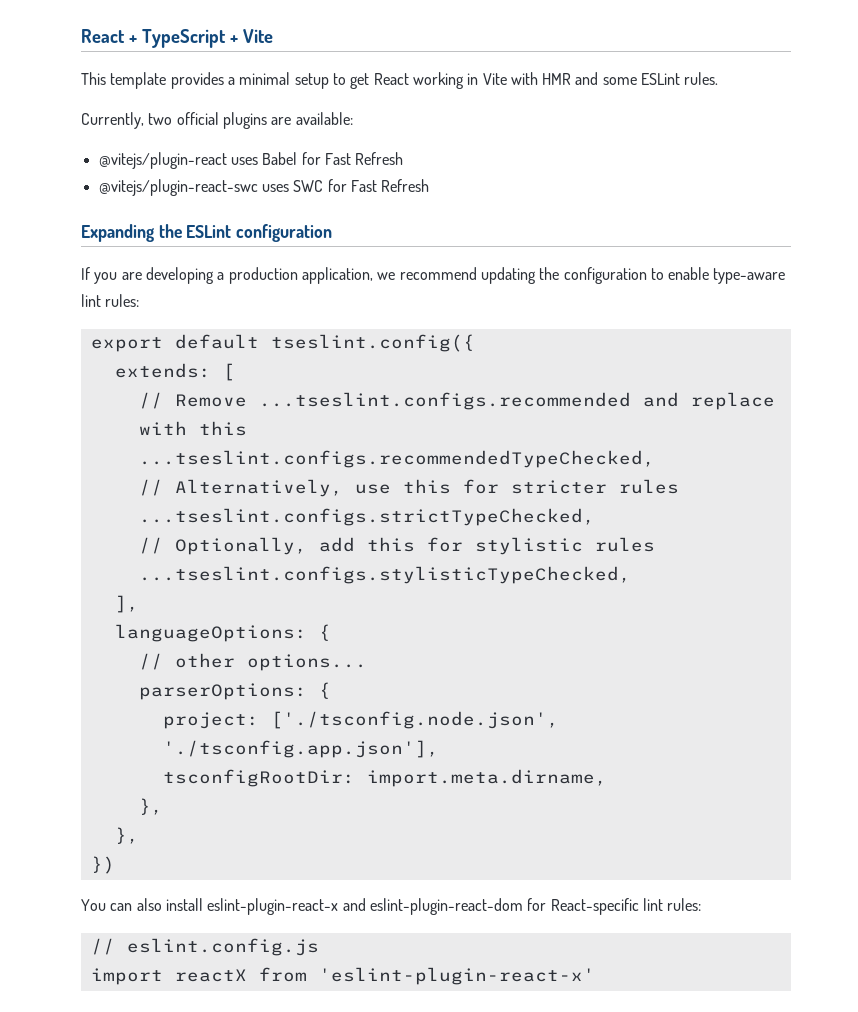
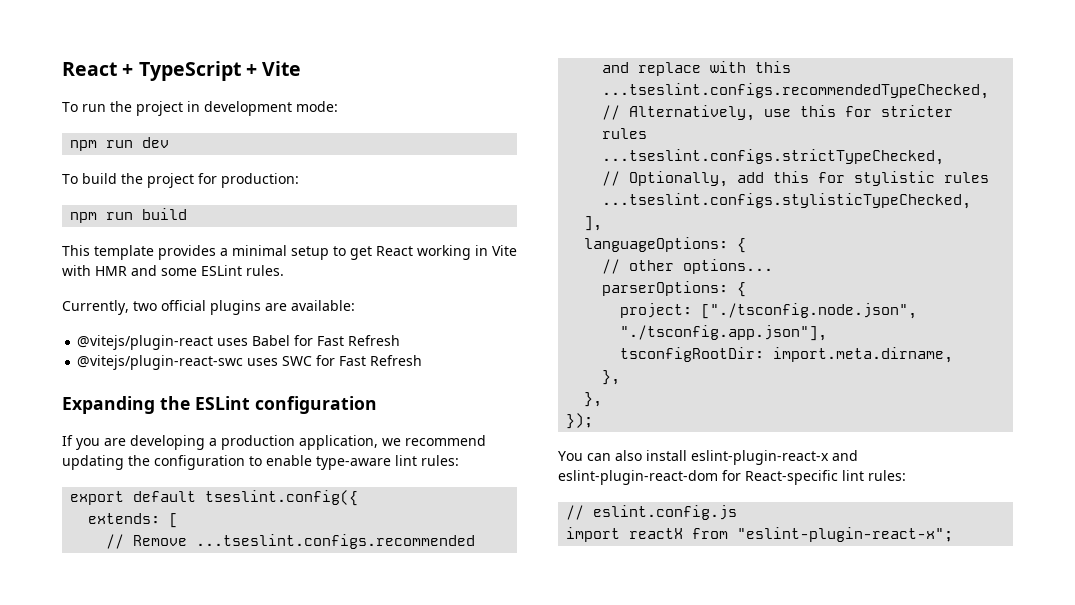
+ To run the project in development mode:
+ npm run dev
+ To build the project for production:
+ npm run build
- project: ['./tsconfig.node.json', './tsconfig.app.json'],
+ project: ["./tsconfig.node.json", "./tsconfig.app.json"],
- })
+ });
- import reactX from 'eslint-plugin-react-x'
+ import reactX from "eslint-plugin-react-x";

